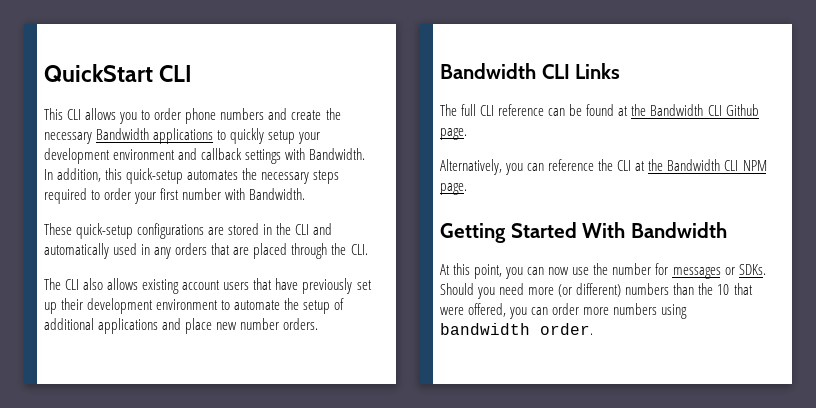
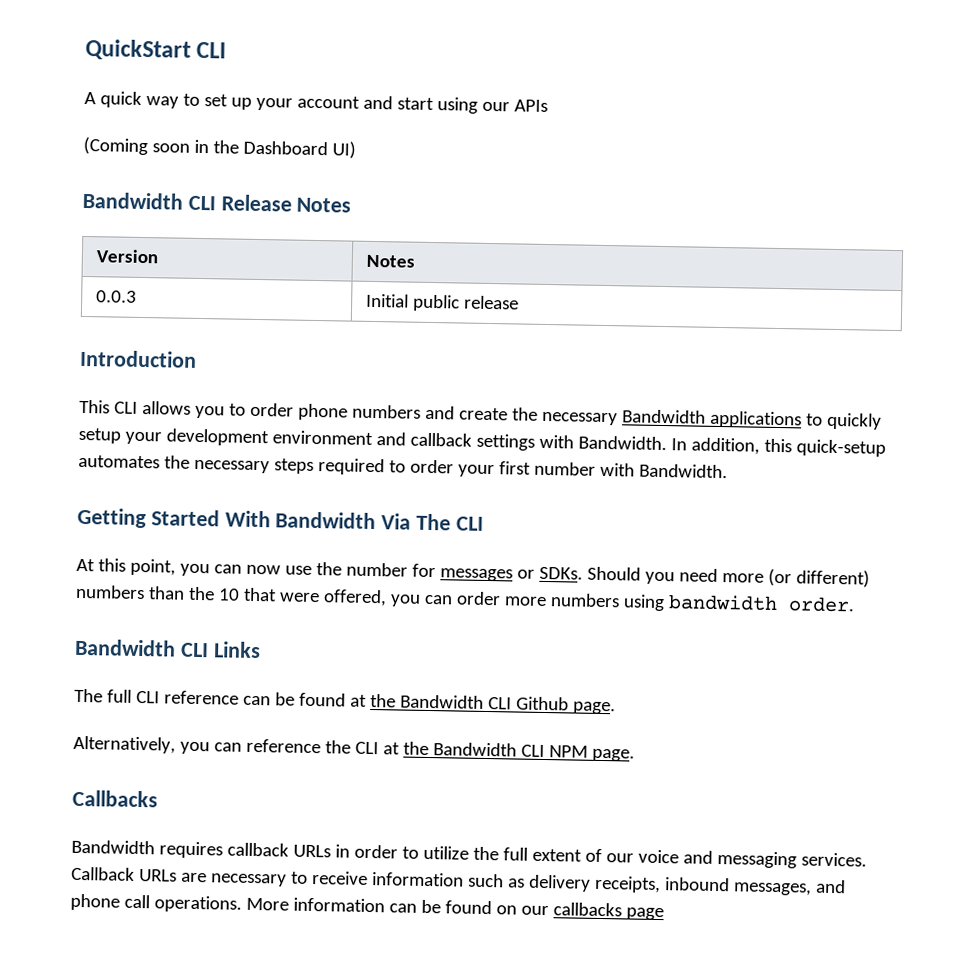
+ A quick way to set up your account and start using our APIs
+ (Coming soon in the Dashboard UI)
+ Bandwidth CLI Release Notes
+ Version | Notes
+ 0.0.3 | Initial public release
+ Introduction
- These quick-setup configurations are stored in the CLI and automatically used in any orders that are placed through the CLI.
- The CLI also allows existing account users that have previously set up their development environment to automate the setup of additional applications and place new number orders.
- Bandwidth CLI Links
- The full CLI reference can be found at the Bandwidth CLI Github page.
- Alternatively, you can reference the CLI at the Bandwidth CLI NPM page.
- Getting Started With Bandwidth
+ Getting Started With Bandwidth Via The CLI
+ Bandwidth CLI Links
+ The full CLI reference can be found at the Bandwidth CLI Github page.
+ Alternatively, you can reference the CLI at the Bandwidth CLI NPM page.
+ Callbacks
+ Bandwidth requires callback URLs in order to utilize the full extent of our voice and messaging services. Callback URLs are necessary to receive information such as delivery receipts, inbound messages, and phone call operations. More information can be found on our callbacks page

